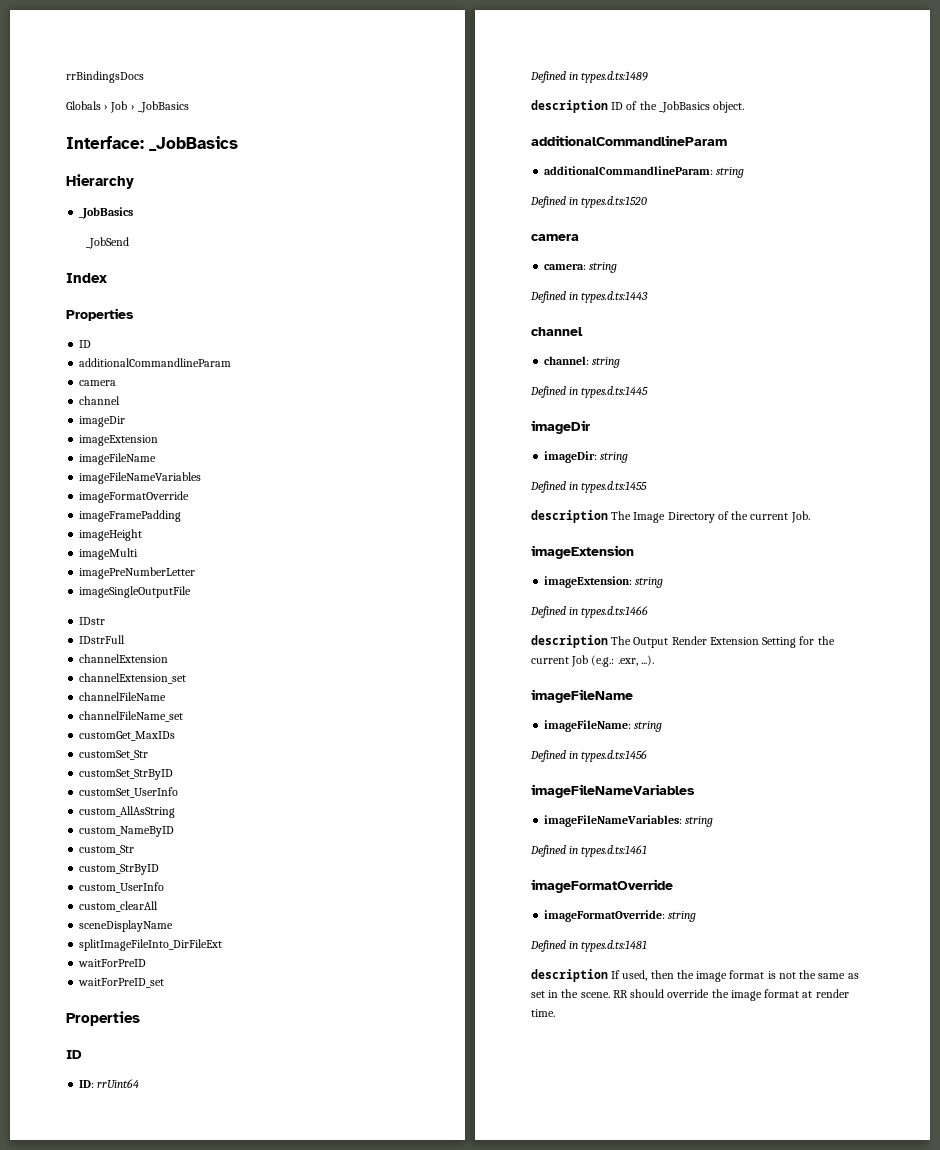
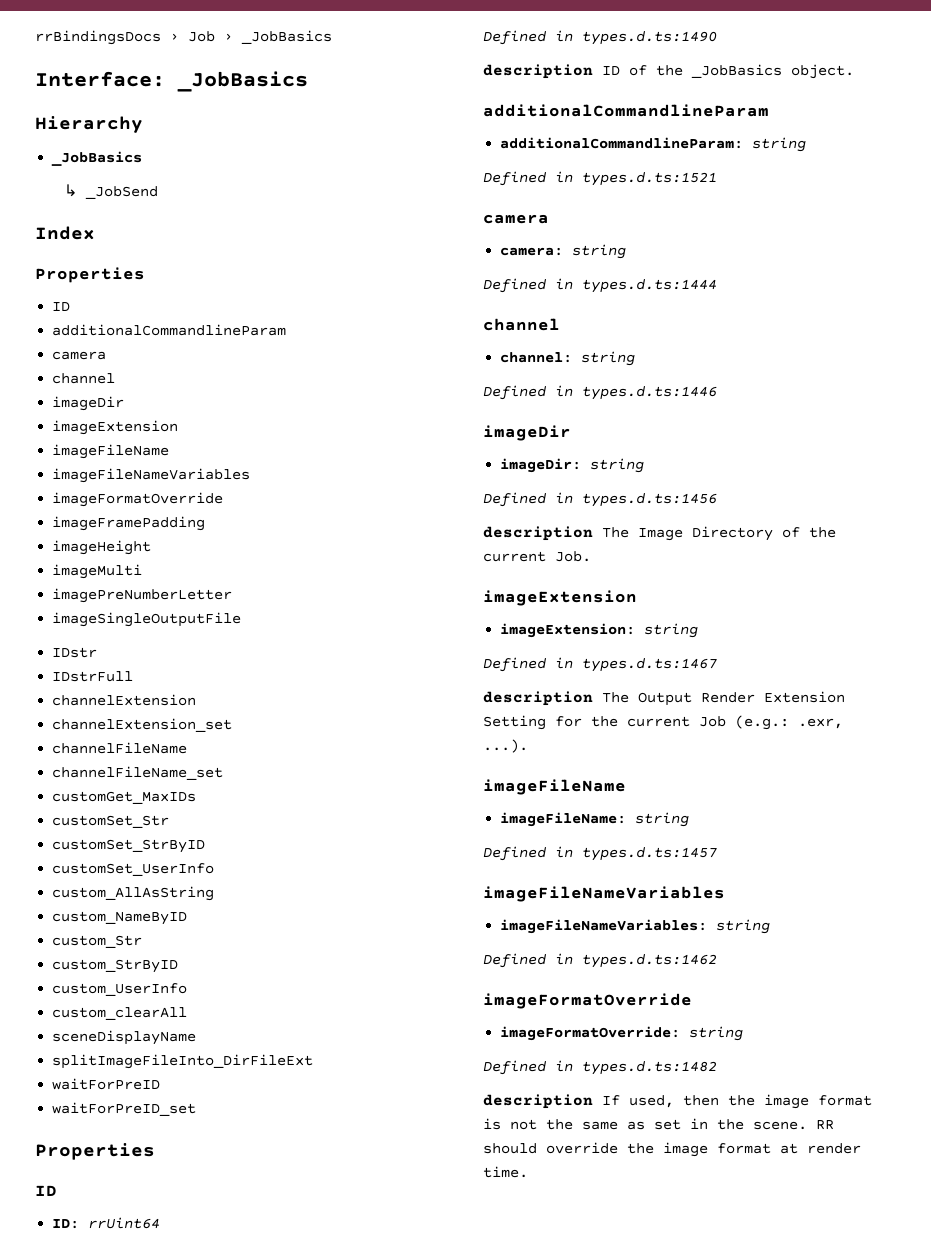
- rrBindingsDocs
- Globals › Job › _JobBasics
+ rrBindingsDocs › Job › _JobBasics
- _JobSend
+ ↳ _JobSend
- Defined in types.d.ts:1489
+ Defined in types.d.ts:1490
- Defined in types.d.ts:1520
+ Defined in types.d.ts:1521
- Defined in types.d.ts:1443
+ Defined in types.d.ts:1444
- Defined in types.d.ts:1445
+ Defined in types.d.ts:1446
- Defined in types.d.ts:1455
+ Defined in types.d.ts:1456
- Defined in types.d.ts:1466
+ Defined in types.d.ts:1467
- Defined in types.d.ts:1456
+ Defined in types.d.ts:1457
- Defined in types.d.ts:1461
+ Defined in types.d.ts:1462
- Defined in types.d.ts:1481
+ Defined in types.d.ts:1482

